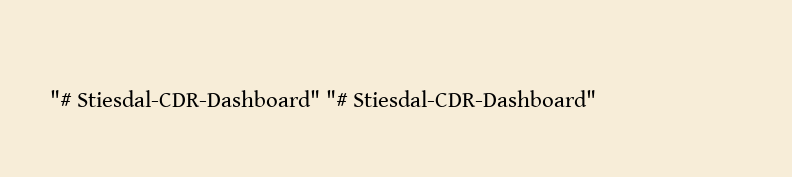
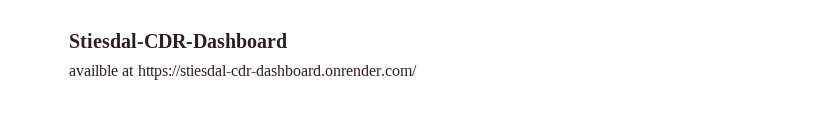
- "# Stiesdal-CDR-Dashboard" "# Stiesdal-CDR-Dashboard"
+ Stiesdal-CDR-Dashboard
+ availble at https://stiesdal-cdr-dashboard.onrender.com/

